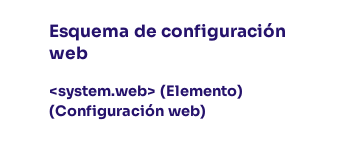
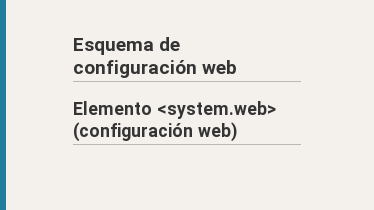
- <system.web> (Elemento) (Configuración web)
+ Elemento <system.web> (configuración web)

